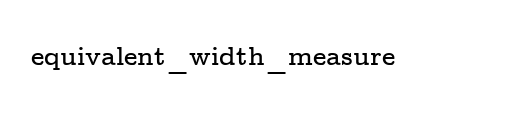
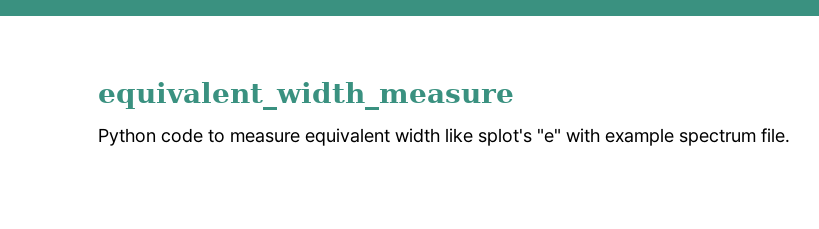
+ Python code to measure equivalent width like splot's "e" with example spectrum file.

